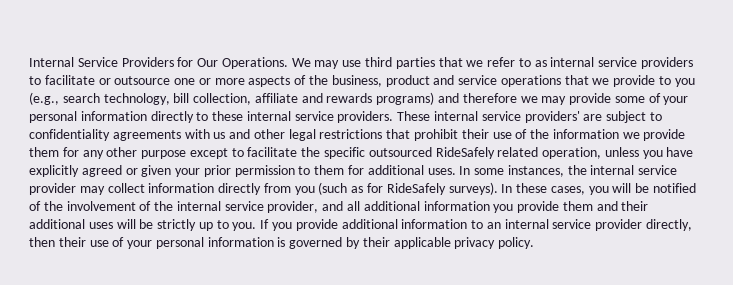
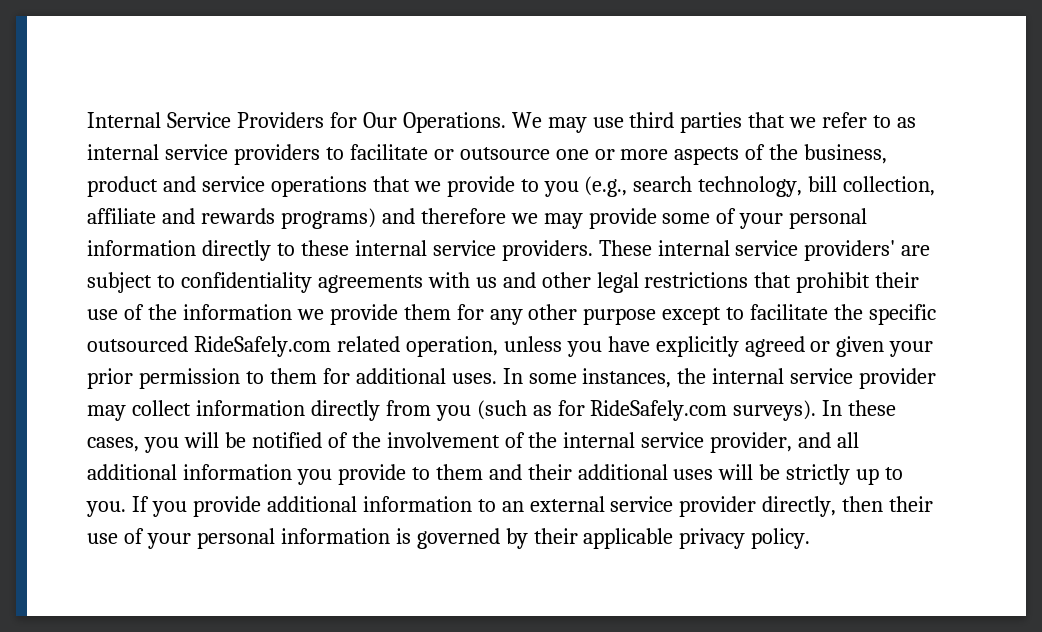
- These internal service providers' are subject to confidentiality agreements with us and other legal restrictions that prohibit their use of the information we provide them for any other purpose except to facilitate the specific outsourced RideSafely related operation, unless you have explicitly agreed or given your prior permission to them for additional uses.
+ These internal service providers' are subject to confidentiality agreements with us and other legal restrictions that prohibit their use of the information we provide them for any other purpose except to facilitate the specific outsourced RideSafely.com related operation, unless you have explicitly agreed or given your prior permission to them for additional uses.
- In some instances, the internal service provider may collect information directly from you (such as for RideSafely surveys).
+ In some instances, the internal service provider may collect information directly from you (such as for RideSafely.com surveys).
- In these cases, you will be notified of the involvement of the internal service provider, and all additional information you provide them and their additional uses will be strictly up to you.
+ In these cases, you will be notified of the involvement of the internal service provider, and all additional information you provide to them and their additional uses will be strictly up to you.
- If you provide additional information to an internal service provider directly, then their use of your personal information is governed by their applicable privacy policy.
+ If you provide additional information to an external service provider directly, then their use of your personal information is governed by their applicable privacy policy.

